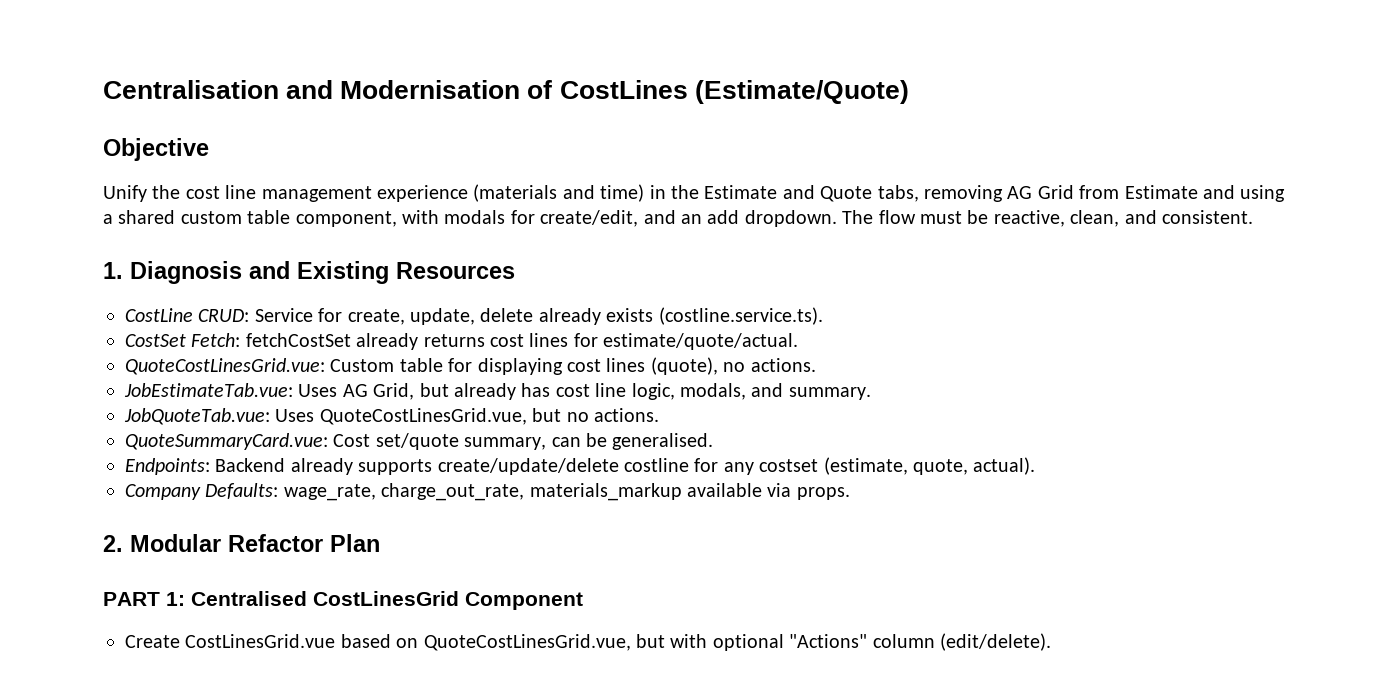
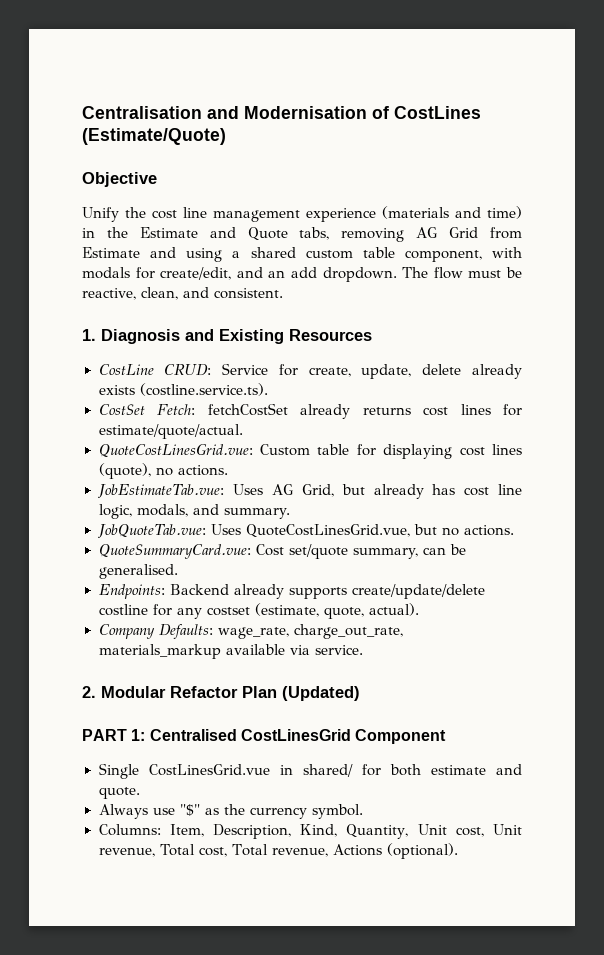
- Company Defaults: wage_rate, charge_out_rate, materials_markup available via props.
+ Company Defaults: wage_rate, charge_out_rate, materials_markup available via service.
- 2. Modular Refactor Plan
+ 2. Modular Refactor Plan (Updated)
- Create CostLinesGrid.vue based on QuoteCostLinesGrid.vue, but with optional "Actions" column (edit/delete).
+ Single CostLinesGrid.vue in shared/ for both estimate and quote.
+ Always use "$" as the currency symbol.
+ Columns: Item, Description, Kind, Quantity, Unit cost, Unit revenue, Total cost, Total revenue, Actions (optional).

